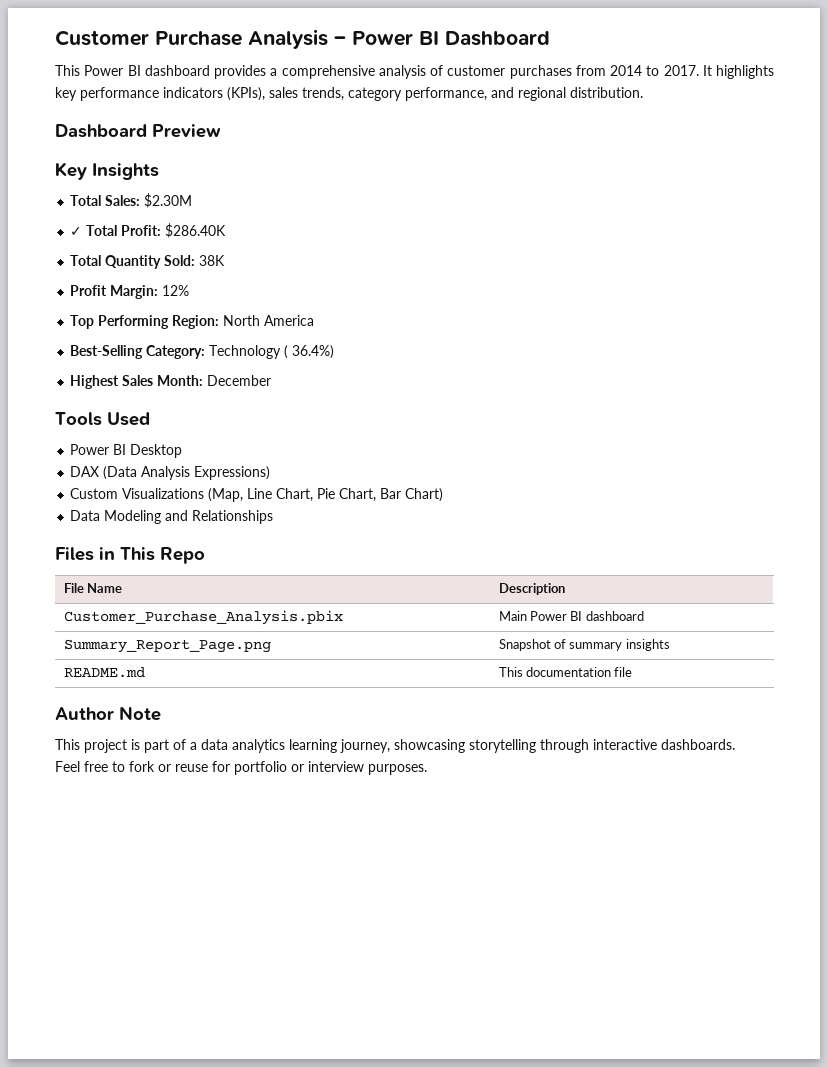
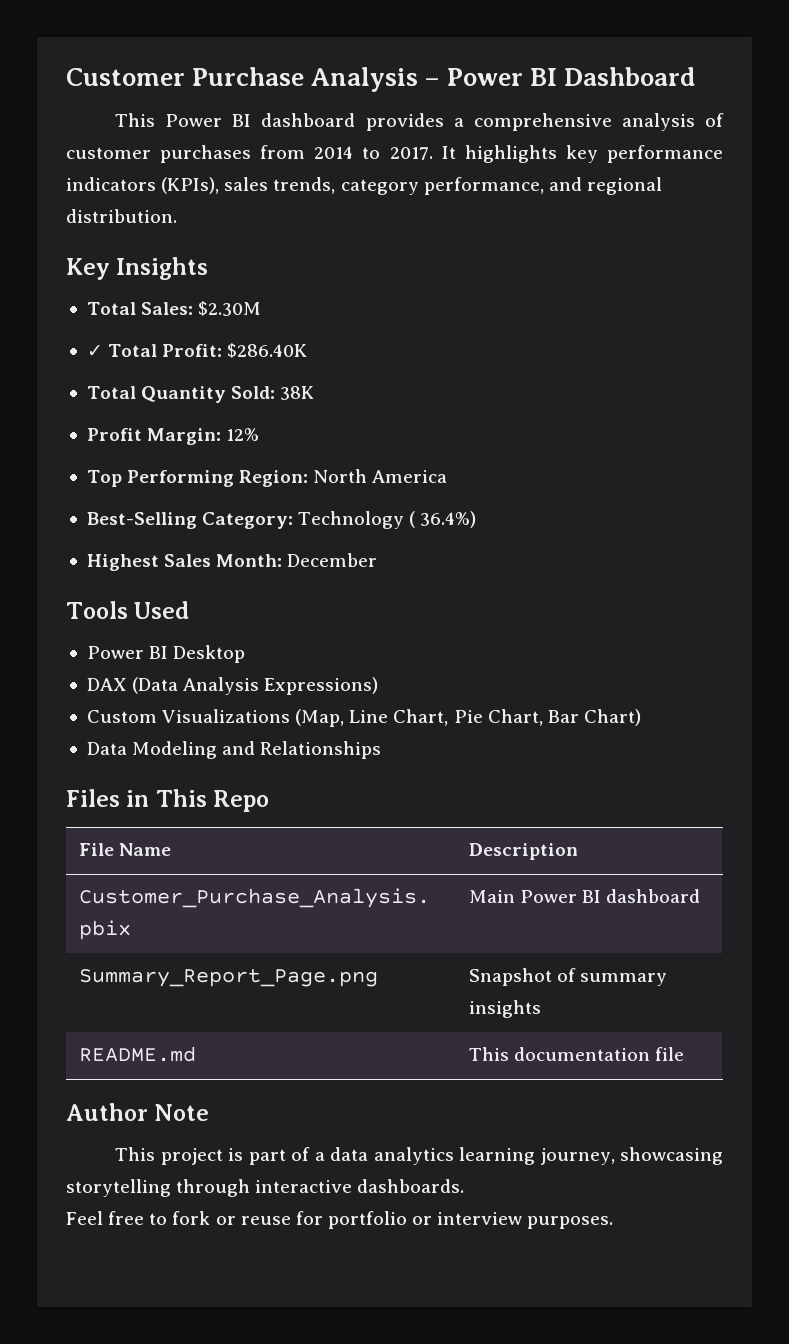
- Dashboard Preview

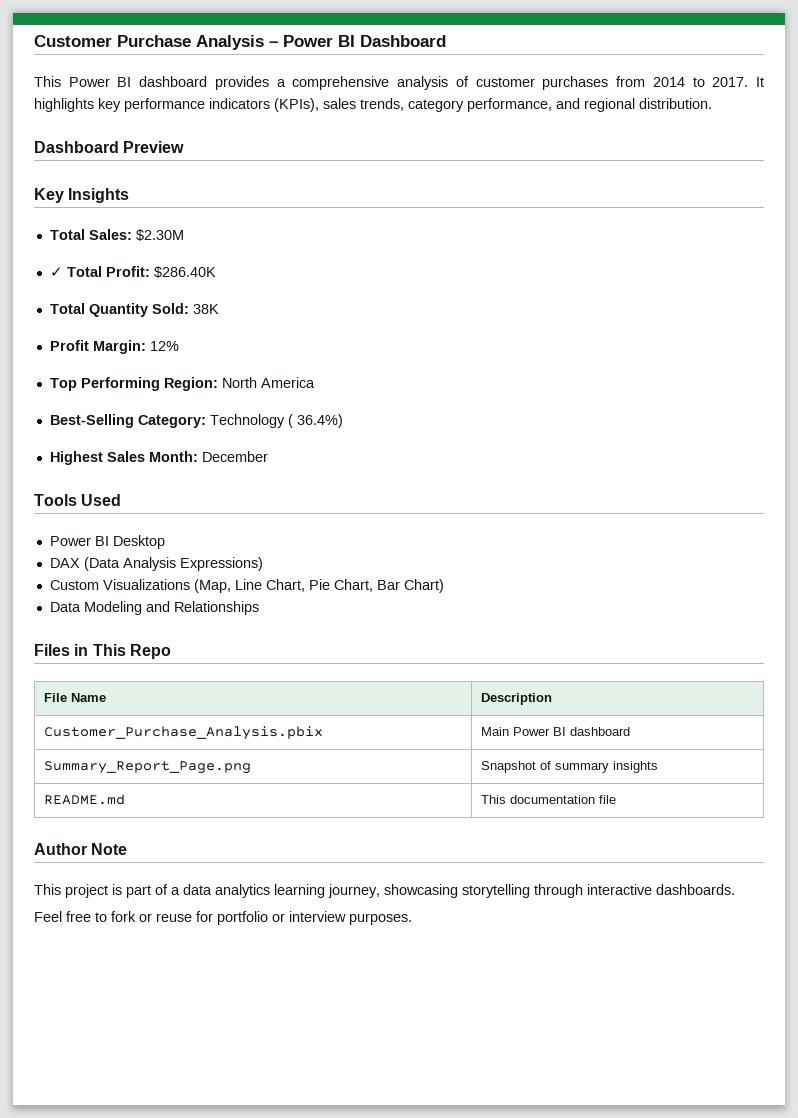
+ Dashboard Preview

